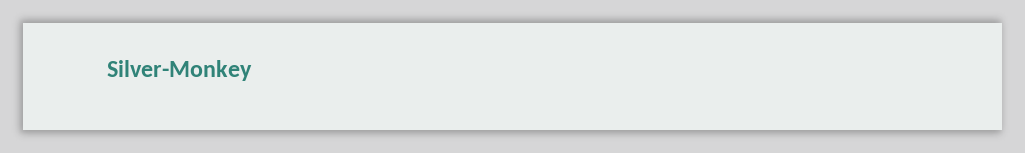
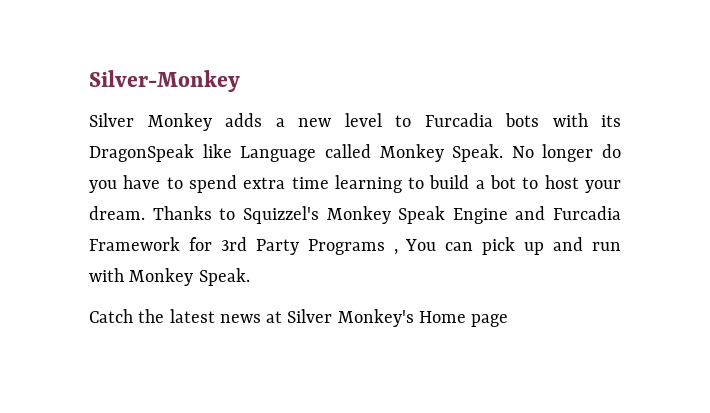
+ Silver Monkey adds a new level to Furcadia bots with its DragonSpeak like Language called Monkey Speak. No longer do you have to spend extra time learning to build a bot to host your dream. Thanks to Squizzel's Monkey Speak Engine and Furcadia Framework for 3rd Party Programs , You can pick up and run with Monkey Speak.
+ Catch the latest news at Silver Monkey's Home page

